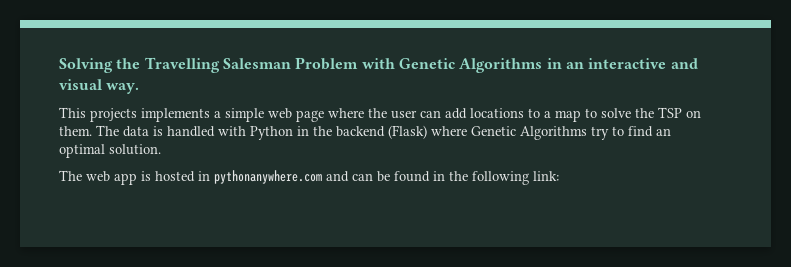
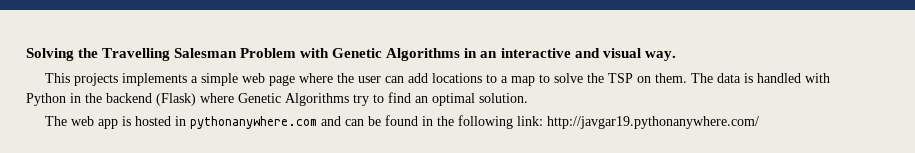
- The web app is hosted in pythonanywhere.com and can be found in the following link:
+ The web app is hosted in pythonanywhere.com and can be found in the following link: http://javgar19.pythonanywhere.com/

